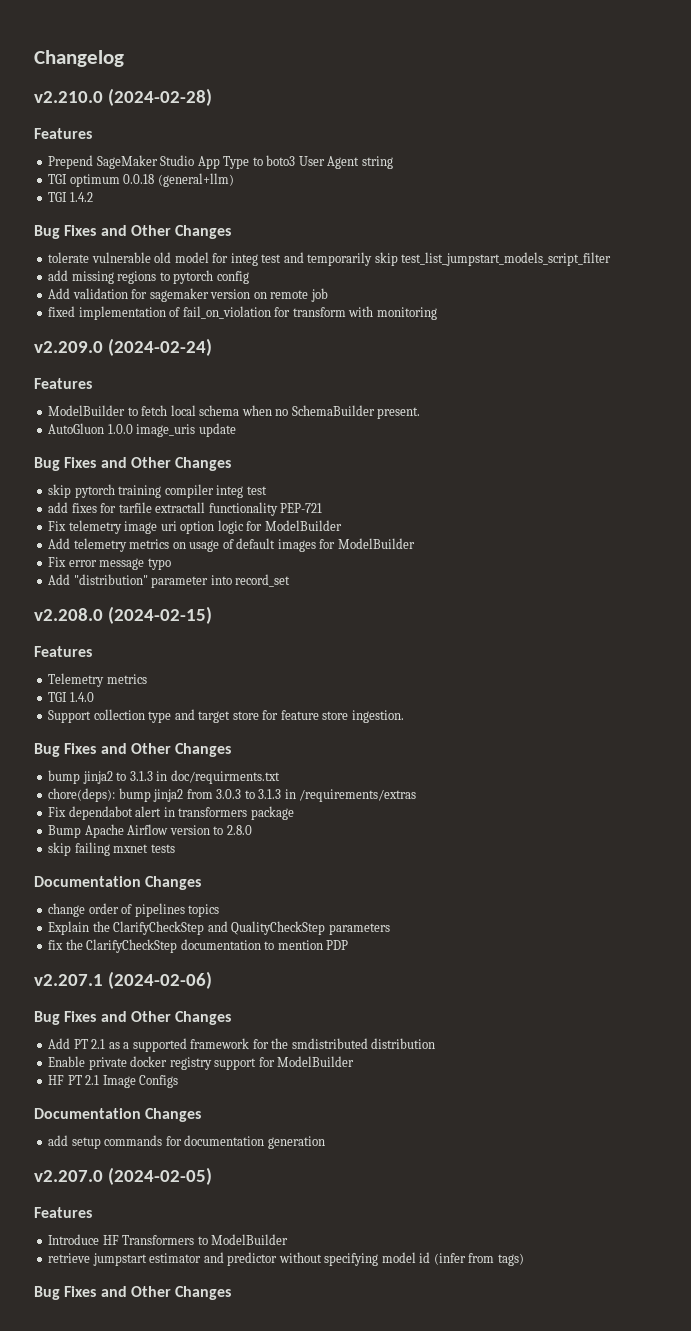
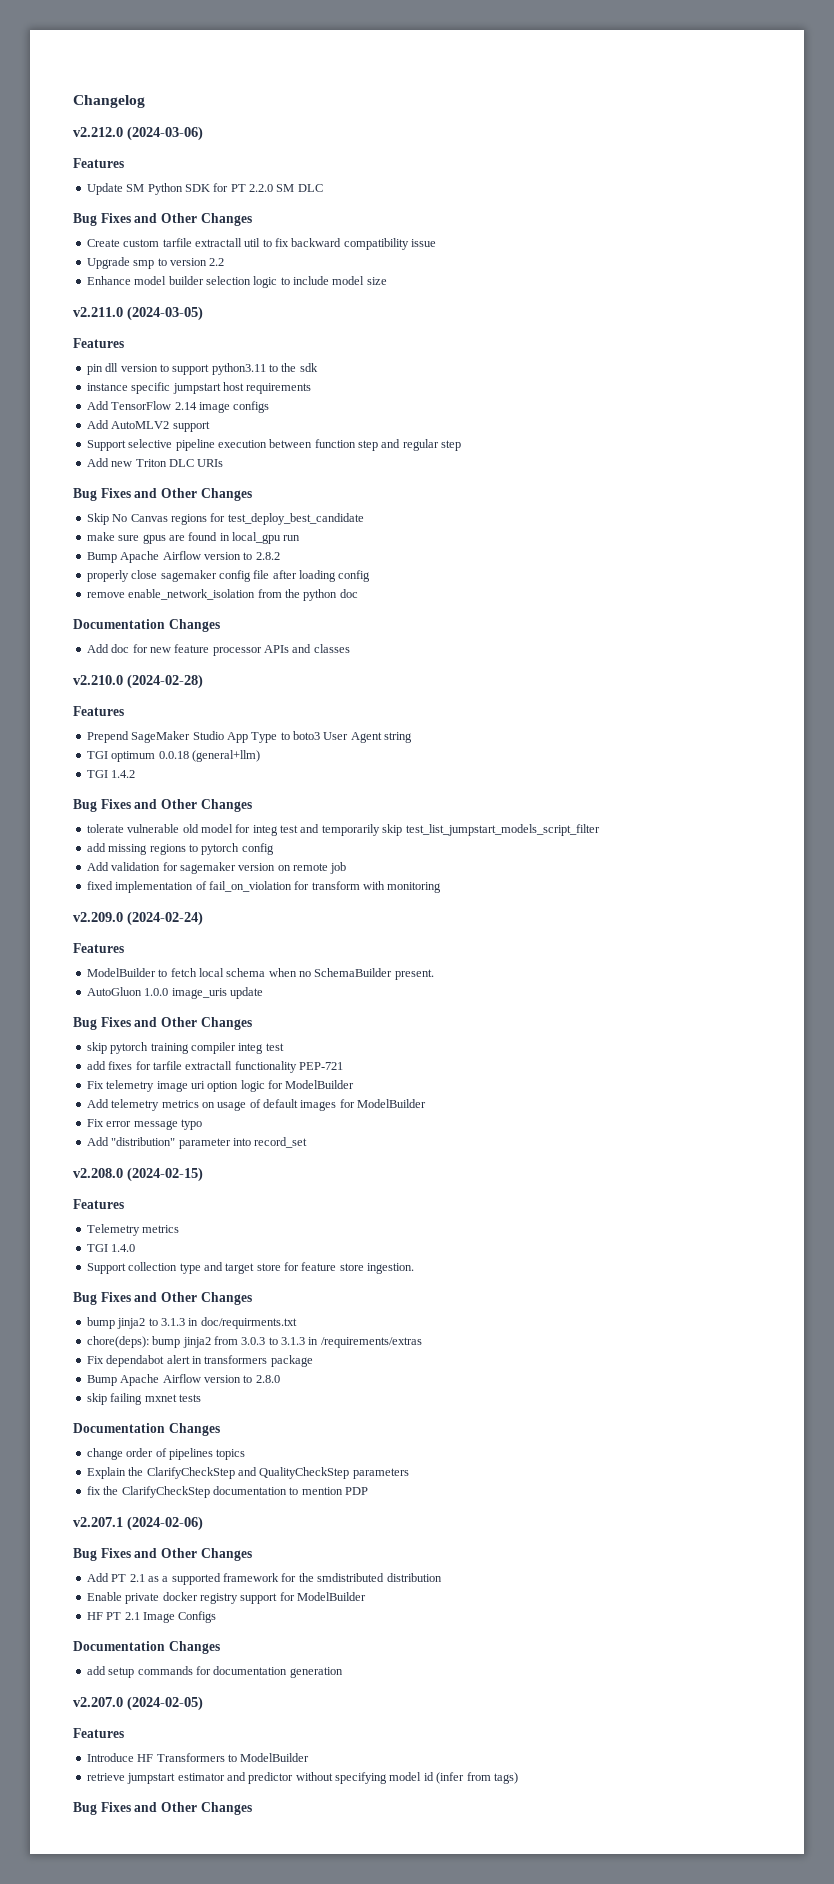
+ v2.212.0 (2024-03-06)
+ Features
+ Update SM Python SDK for PT 2.2.0 SM DLC
+ Bug Fixes and Other Changes
+ Create custom tarfile extractall util to fix backward compatibility issue
+ Upgrade smp to version 2.2
+ Enhance model builder selection logic to include model size
+ v2.211.0 (2024-03-05)
+ Features
+ pin dll version to support python3.11 to the sdk
+ instance specific jumpstart host requirements
+ Add TensorFlow 2.14 image configs
+ Add AutoMLV2 support
+ Support selective pipeline execution between function step and regular step
+ Add new Triton DLC URIs
+ Bug Fixes and Other Changes
+ Skip No Canvas regions for test_deploy_best_candidate
+ make sure gpus are found in local_gpu run
+ Bump Apache Airflow version to 2.8.2
+ properly close sagemaker config file after loading config
+ remove enable_network_isolation from the python doc
+ Documentation Changes
+ Add doc for new feature processor APIs and classes

